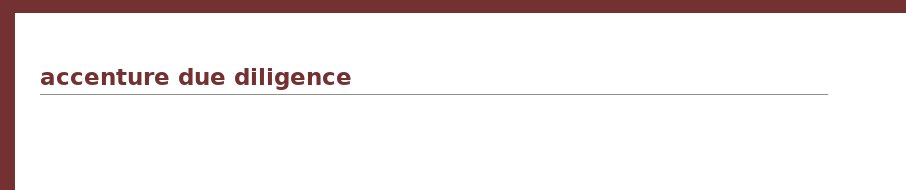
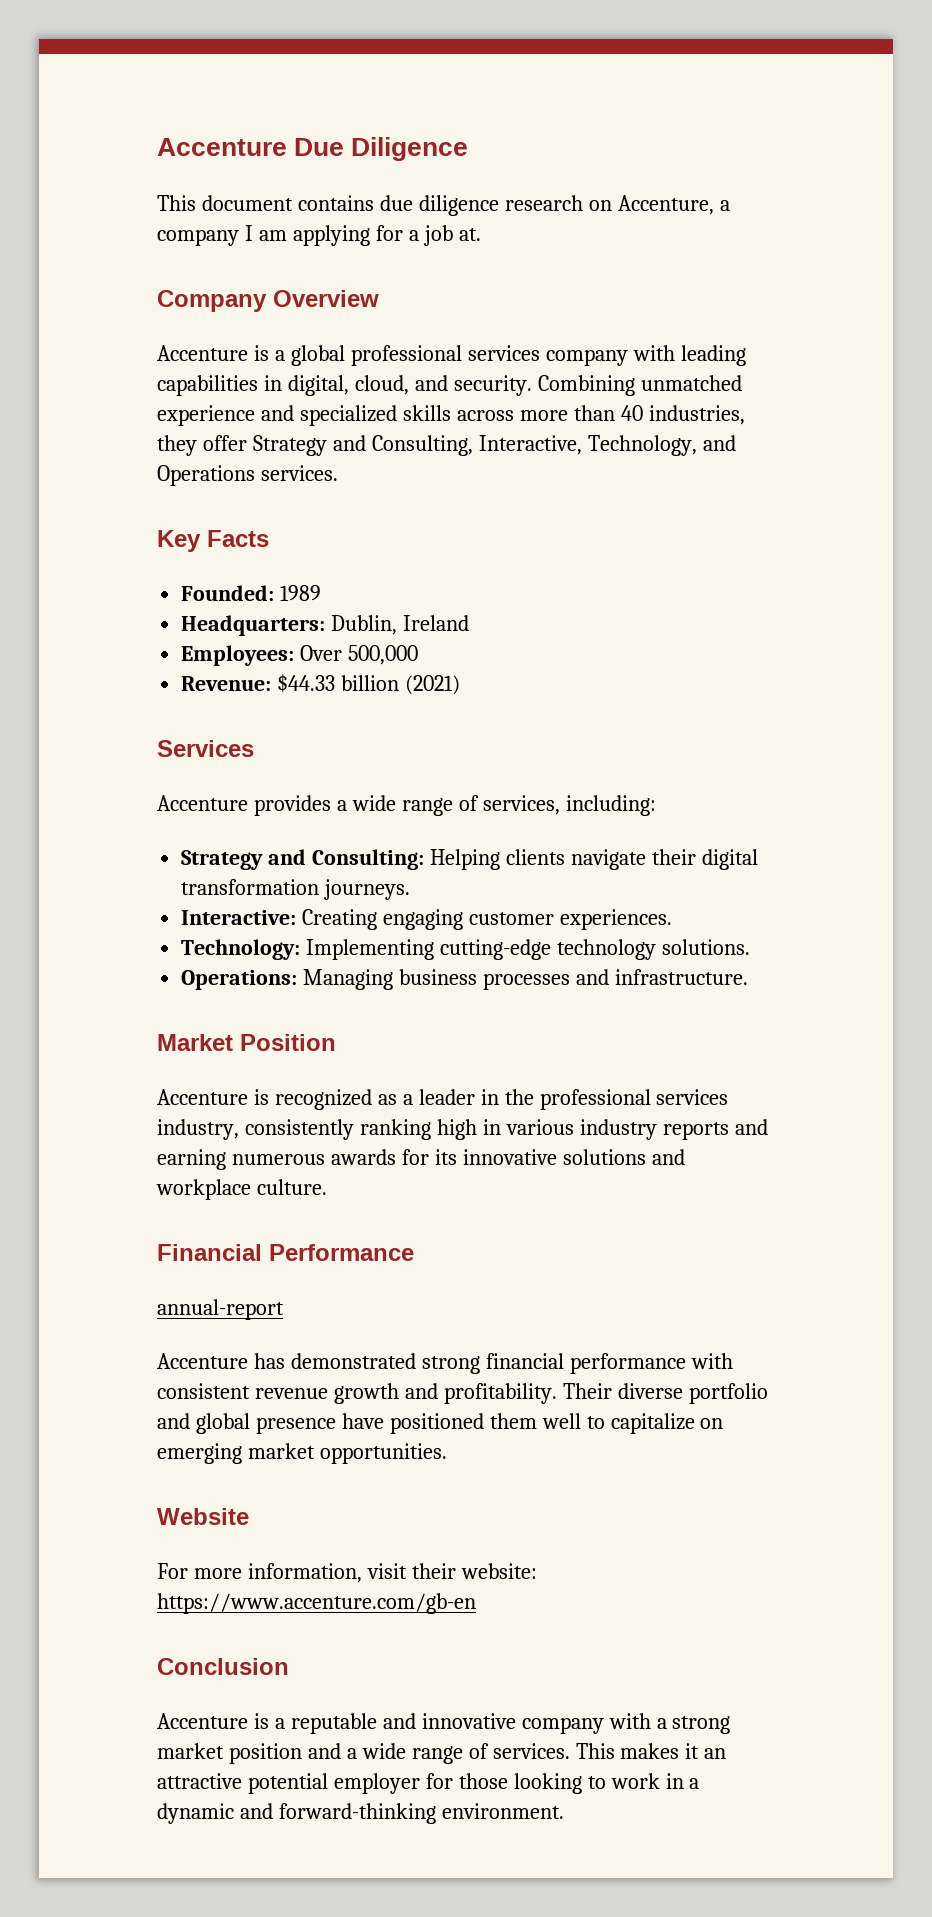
- accenture due diligence
+ Accenture Due Diligence
+ This document contains due diligence research on Accenture, a company I am applying for a job at.
+ Company Overview
+ Accenture is a global professional services company with leading capabilities in digital, cloud, and security. Combining unmatched experience and specialized skills across more than 40 industries, they offer Strategy and Consulting, Interactive, Technology, and Operations services.
+ Key Facts
+ Founded: 1989
+ Headquarters: Dublin, Ireland
+ Employees: Over 500,000
+ Revenue: $44.33 billion (2021)
+ Services
+ Accenture provides a wide range of services, including:
+ Strategy and Consulting: Helping clients navigate their digital transformation journeys.
+ Interactive: Creating engaging customer experiences.
+ Technology: Implementing cutting-edge technology solutions.
+ Operations: Managing business processes and infrastructure.
+ Market Position
+ Accenture is recognized as a leader in the professional services industry, consistently ranking high in various industry reports and earning numerous awards for its innovative solutions and workplace culture.
+ Financial Performance
+ annual-report
+ Accenture has demonstrated strong financial performance with consistent revenue growth and profitability. Their diverse portfolio and global presence have positioned them well to capitalize on emerging market opportunities.
+ Website
+ For more information, visit their website: https://www.accenture.com/gb-en
+ Conclusion
+ Accenture is a reputable and innovative company with a strong market position and a wide range of services. This makes it an attractive potential employer for those looking to work in a dynamic and forward-thinking environment.

